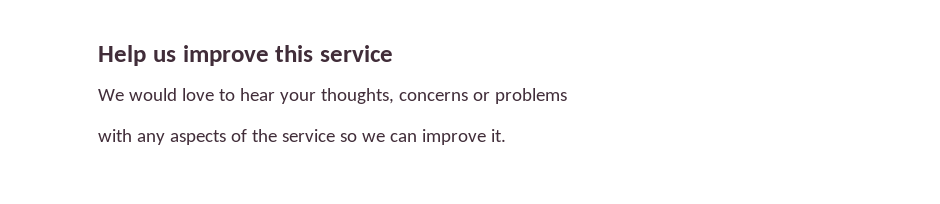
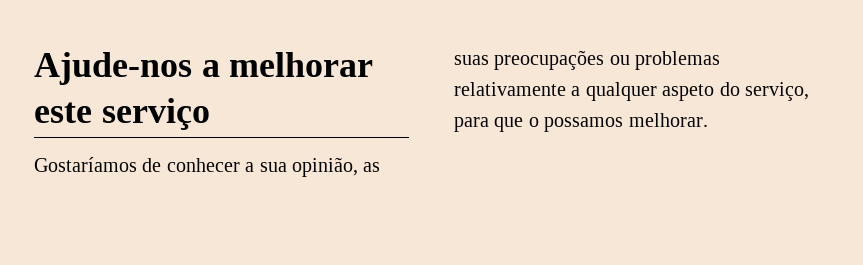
- Help us improve this service
- We would love to hear your thoughts, concerns or problems
- with any aspects of the service so we can improve it.
+ Ajude-nos a melhorar este serviço
+ Gostaríamos de conhecer a sua opinião, as suas preocupações ou problemas relativamente a qualquer aspeto do serviço, para que o possamos melhorar.

